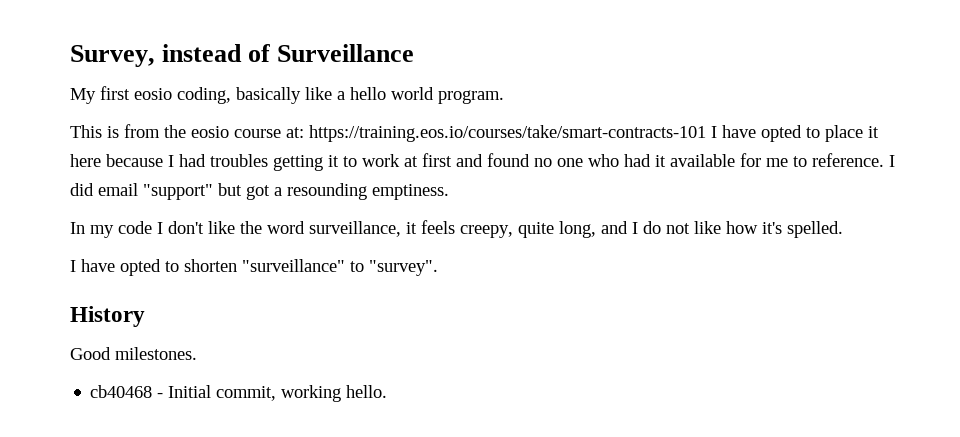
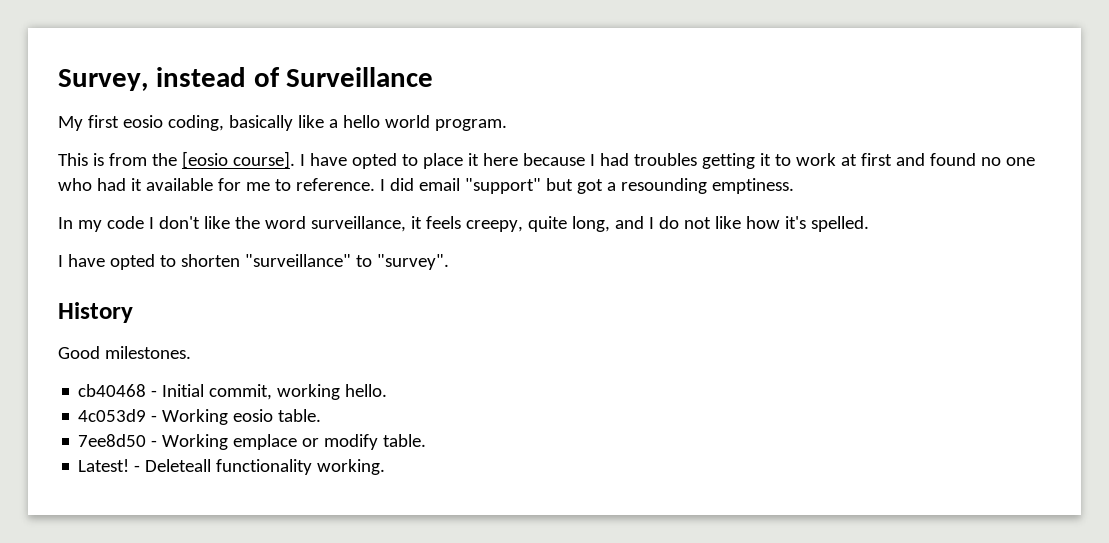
- This is from the eosio course at: https://training.eos.io/courses/take/smart-contracts-101 I have opted to place it here because I had troubles getting it to work at first and found no one who had it available for me to reference.
+ This is from the [eosio course]. I have opted to place it here because I had troubles getting it to work at first and found no one who had it available for me to reference.
+ 4c053d9 - Working eosio table.
+ 7ee8d50 - Working emplace or modify table.
+ Latest! - Deleteall functionality working.

